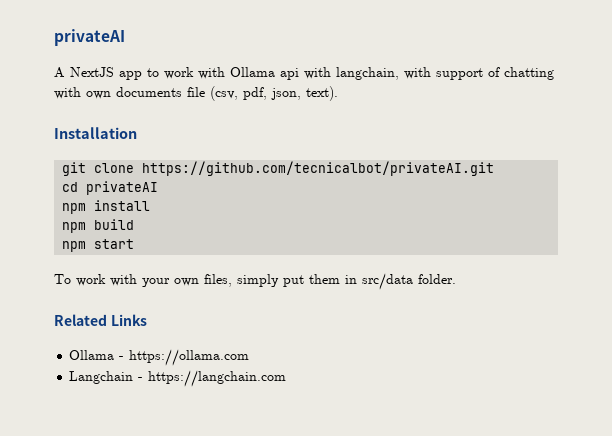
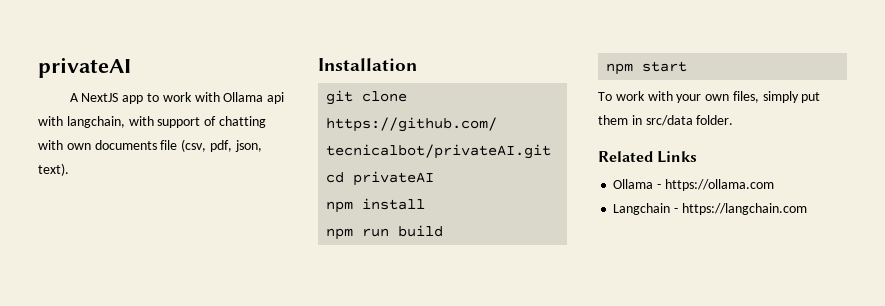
- npm build
+ npm run build

